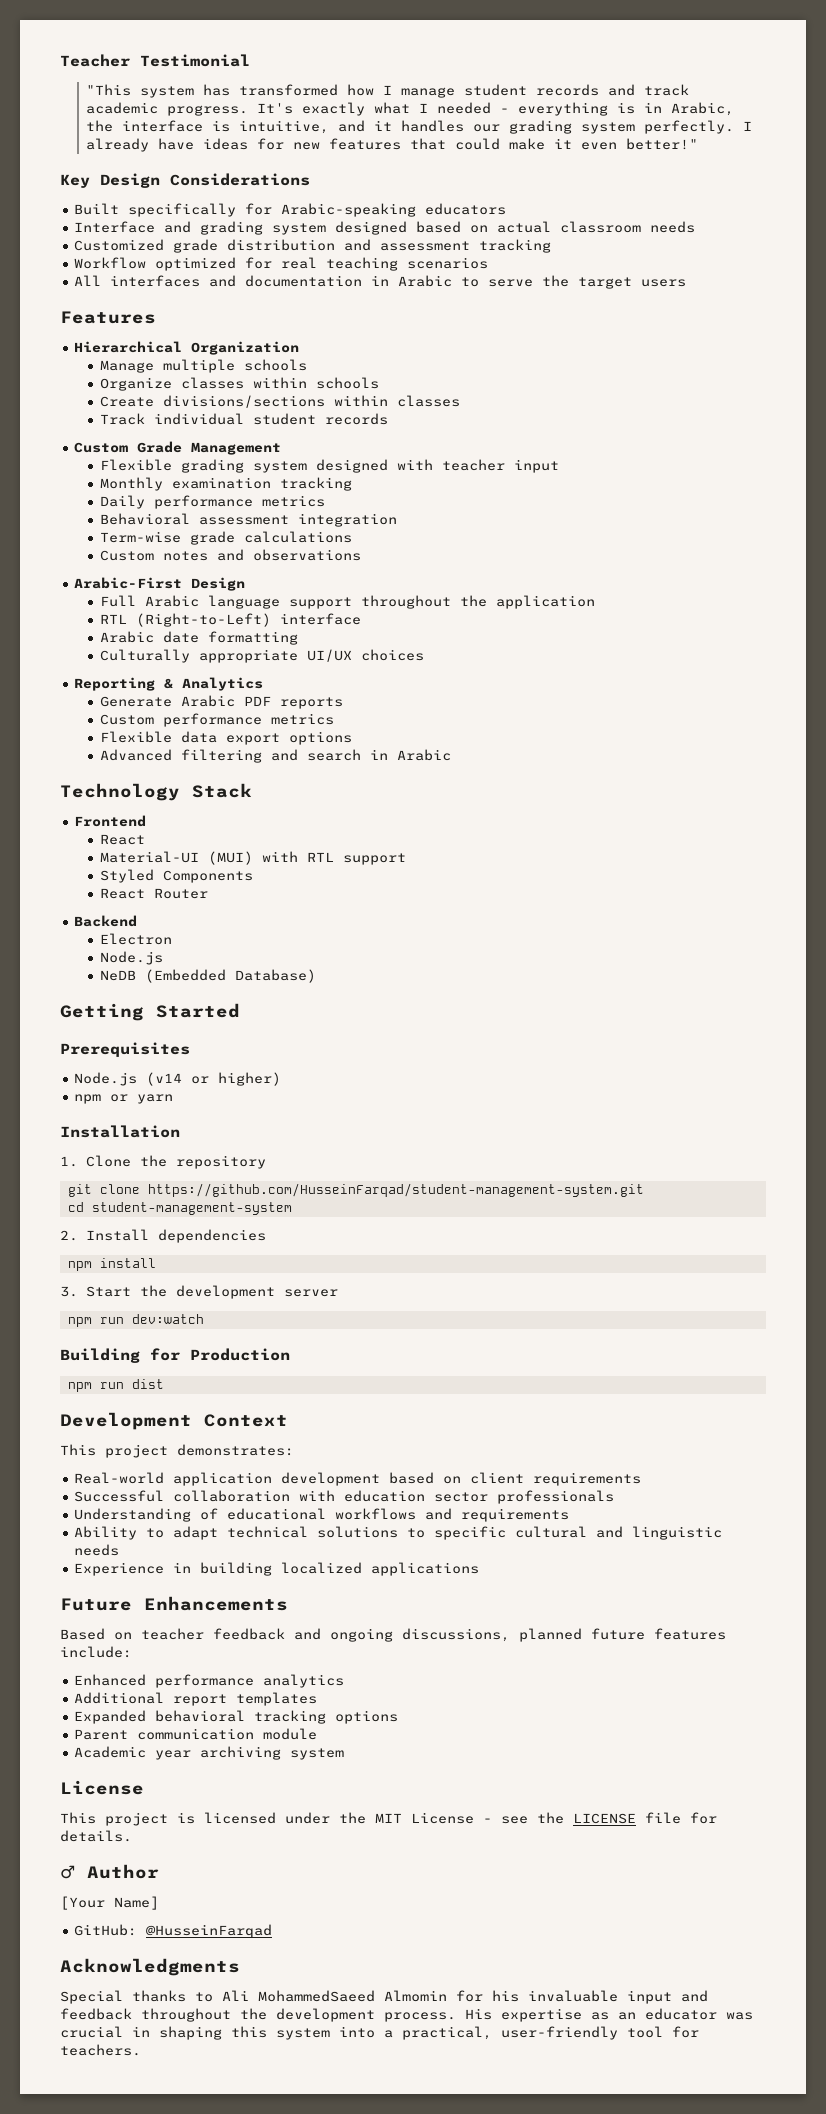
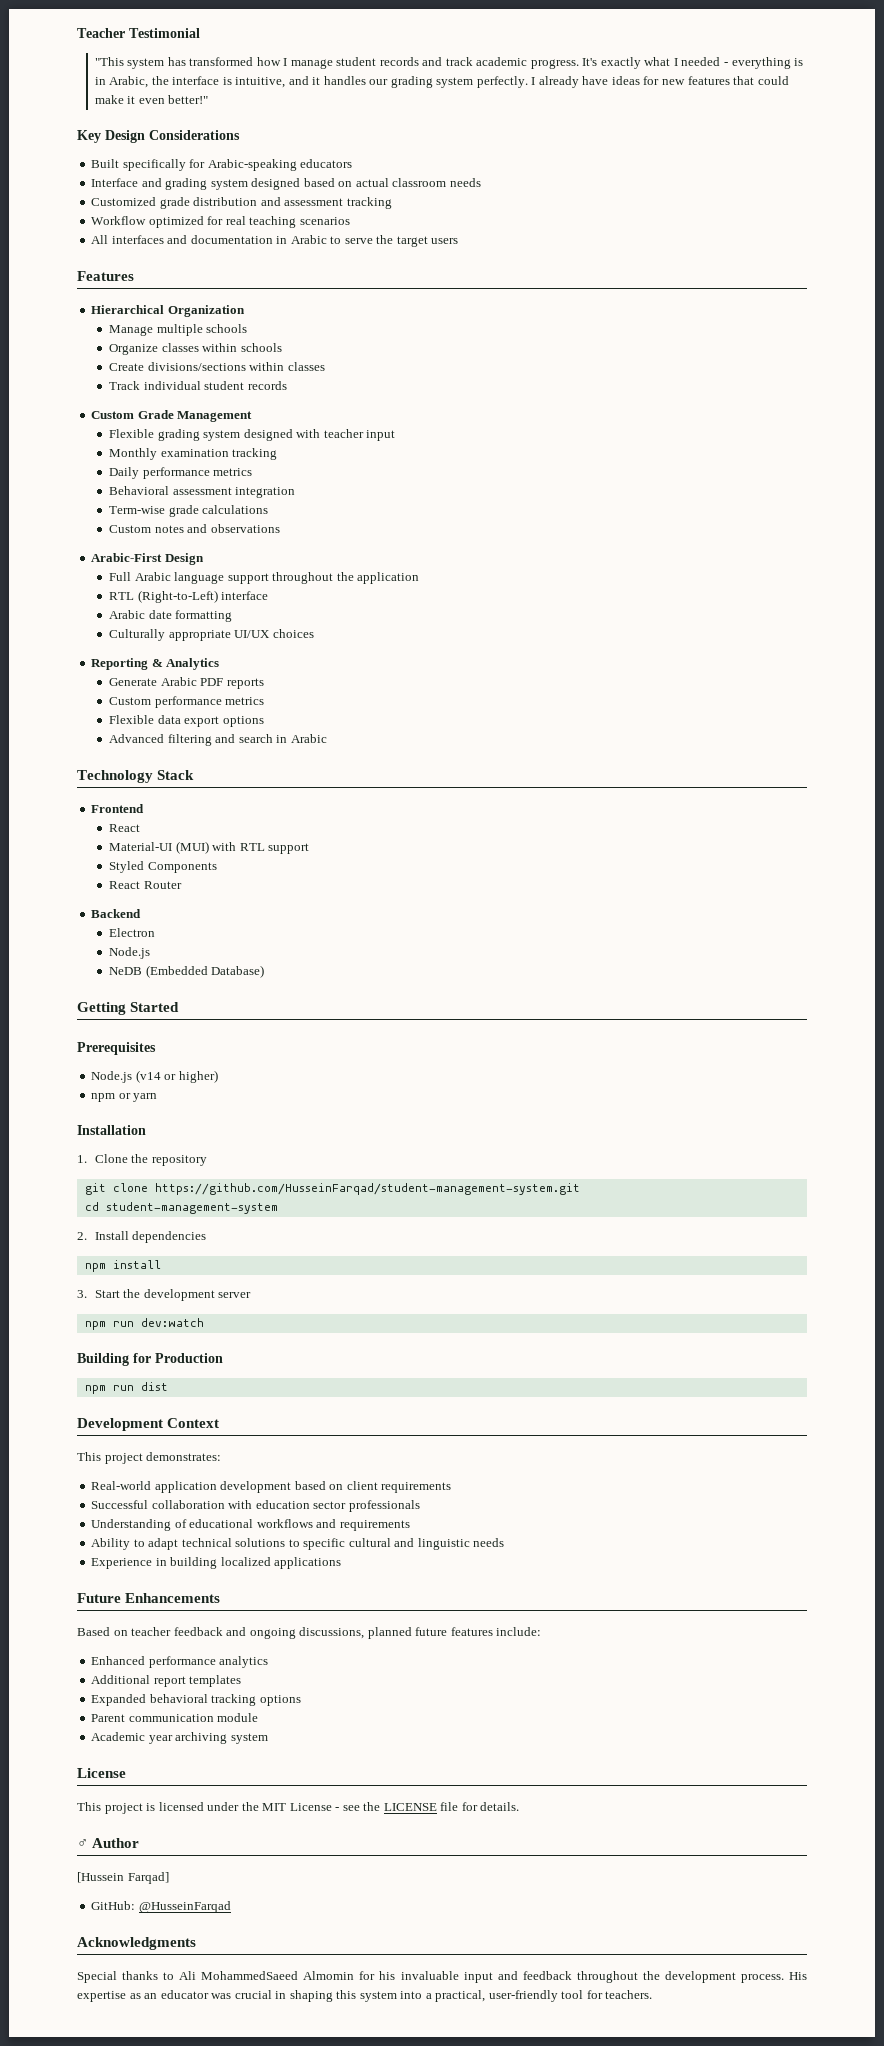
- [Your Name]
+ [Hussein Farqad]

